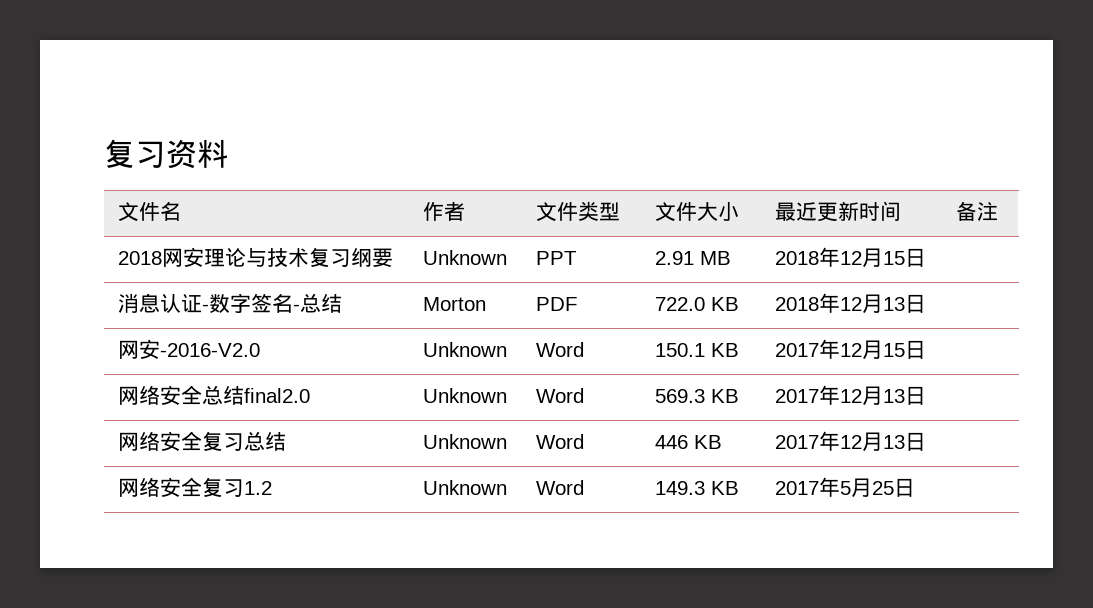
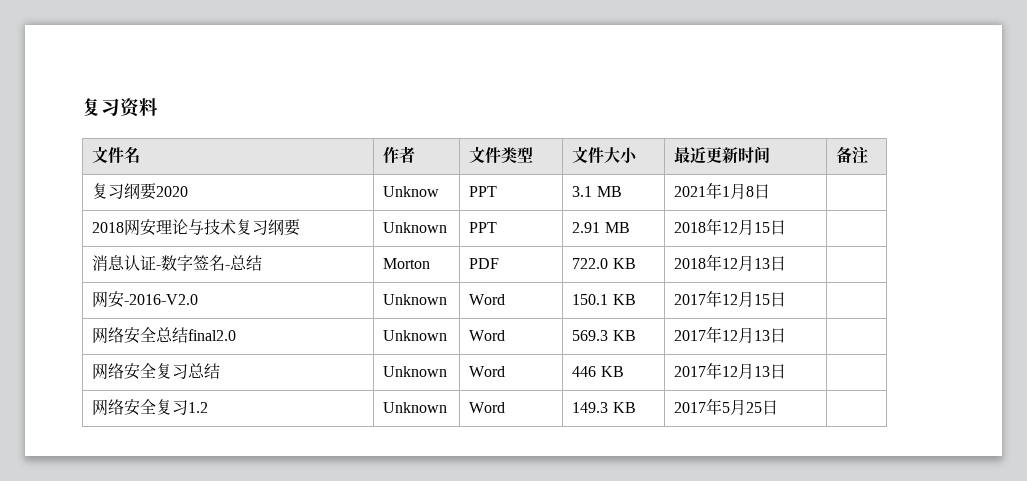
+ 复习纲要2020 | Unknow | PPT | 3.1 MB | 2021年1月8日 |

